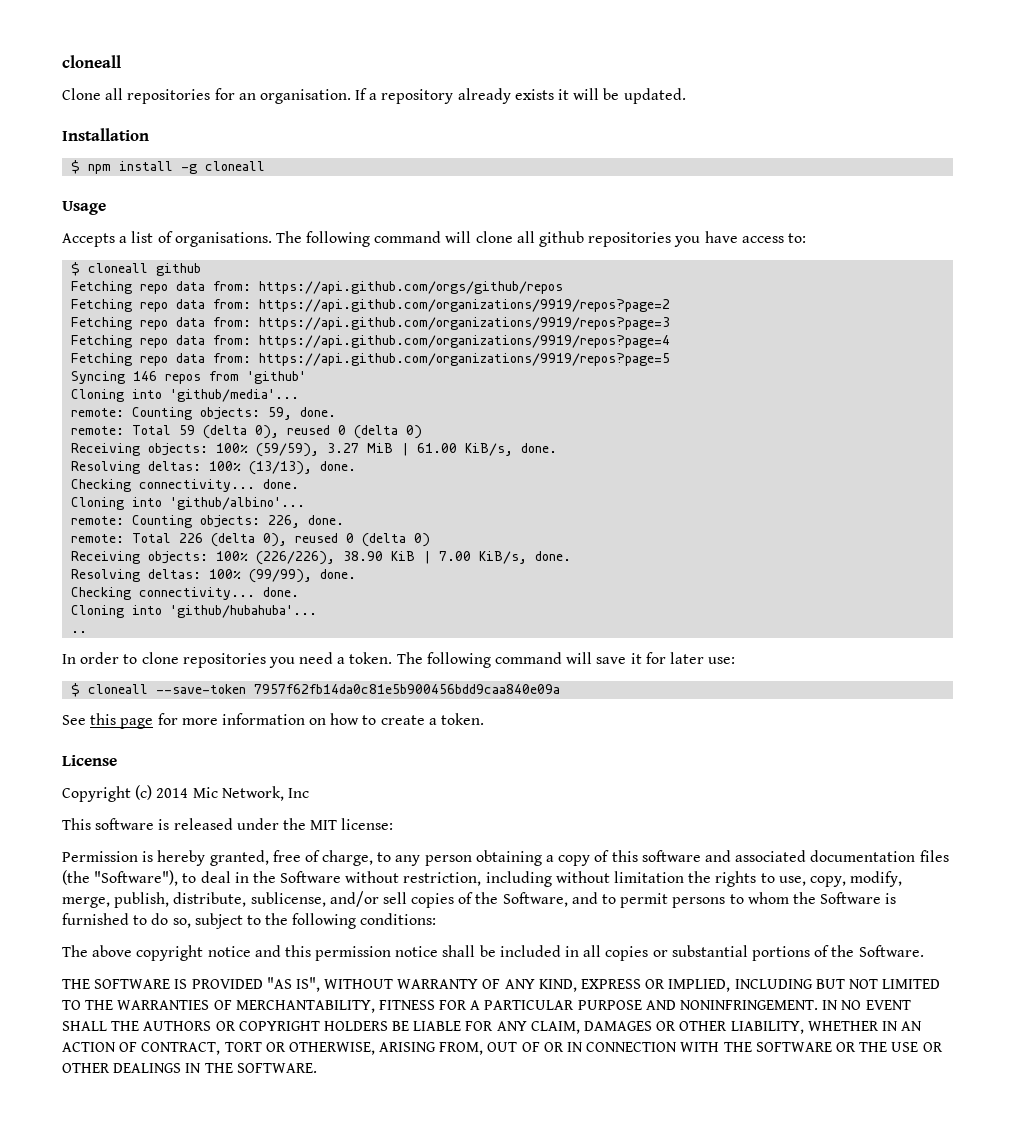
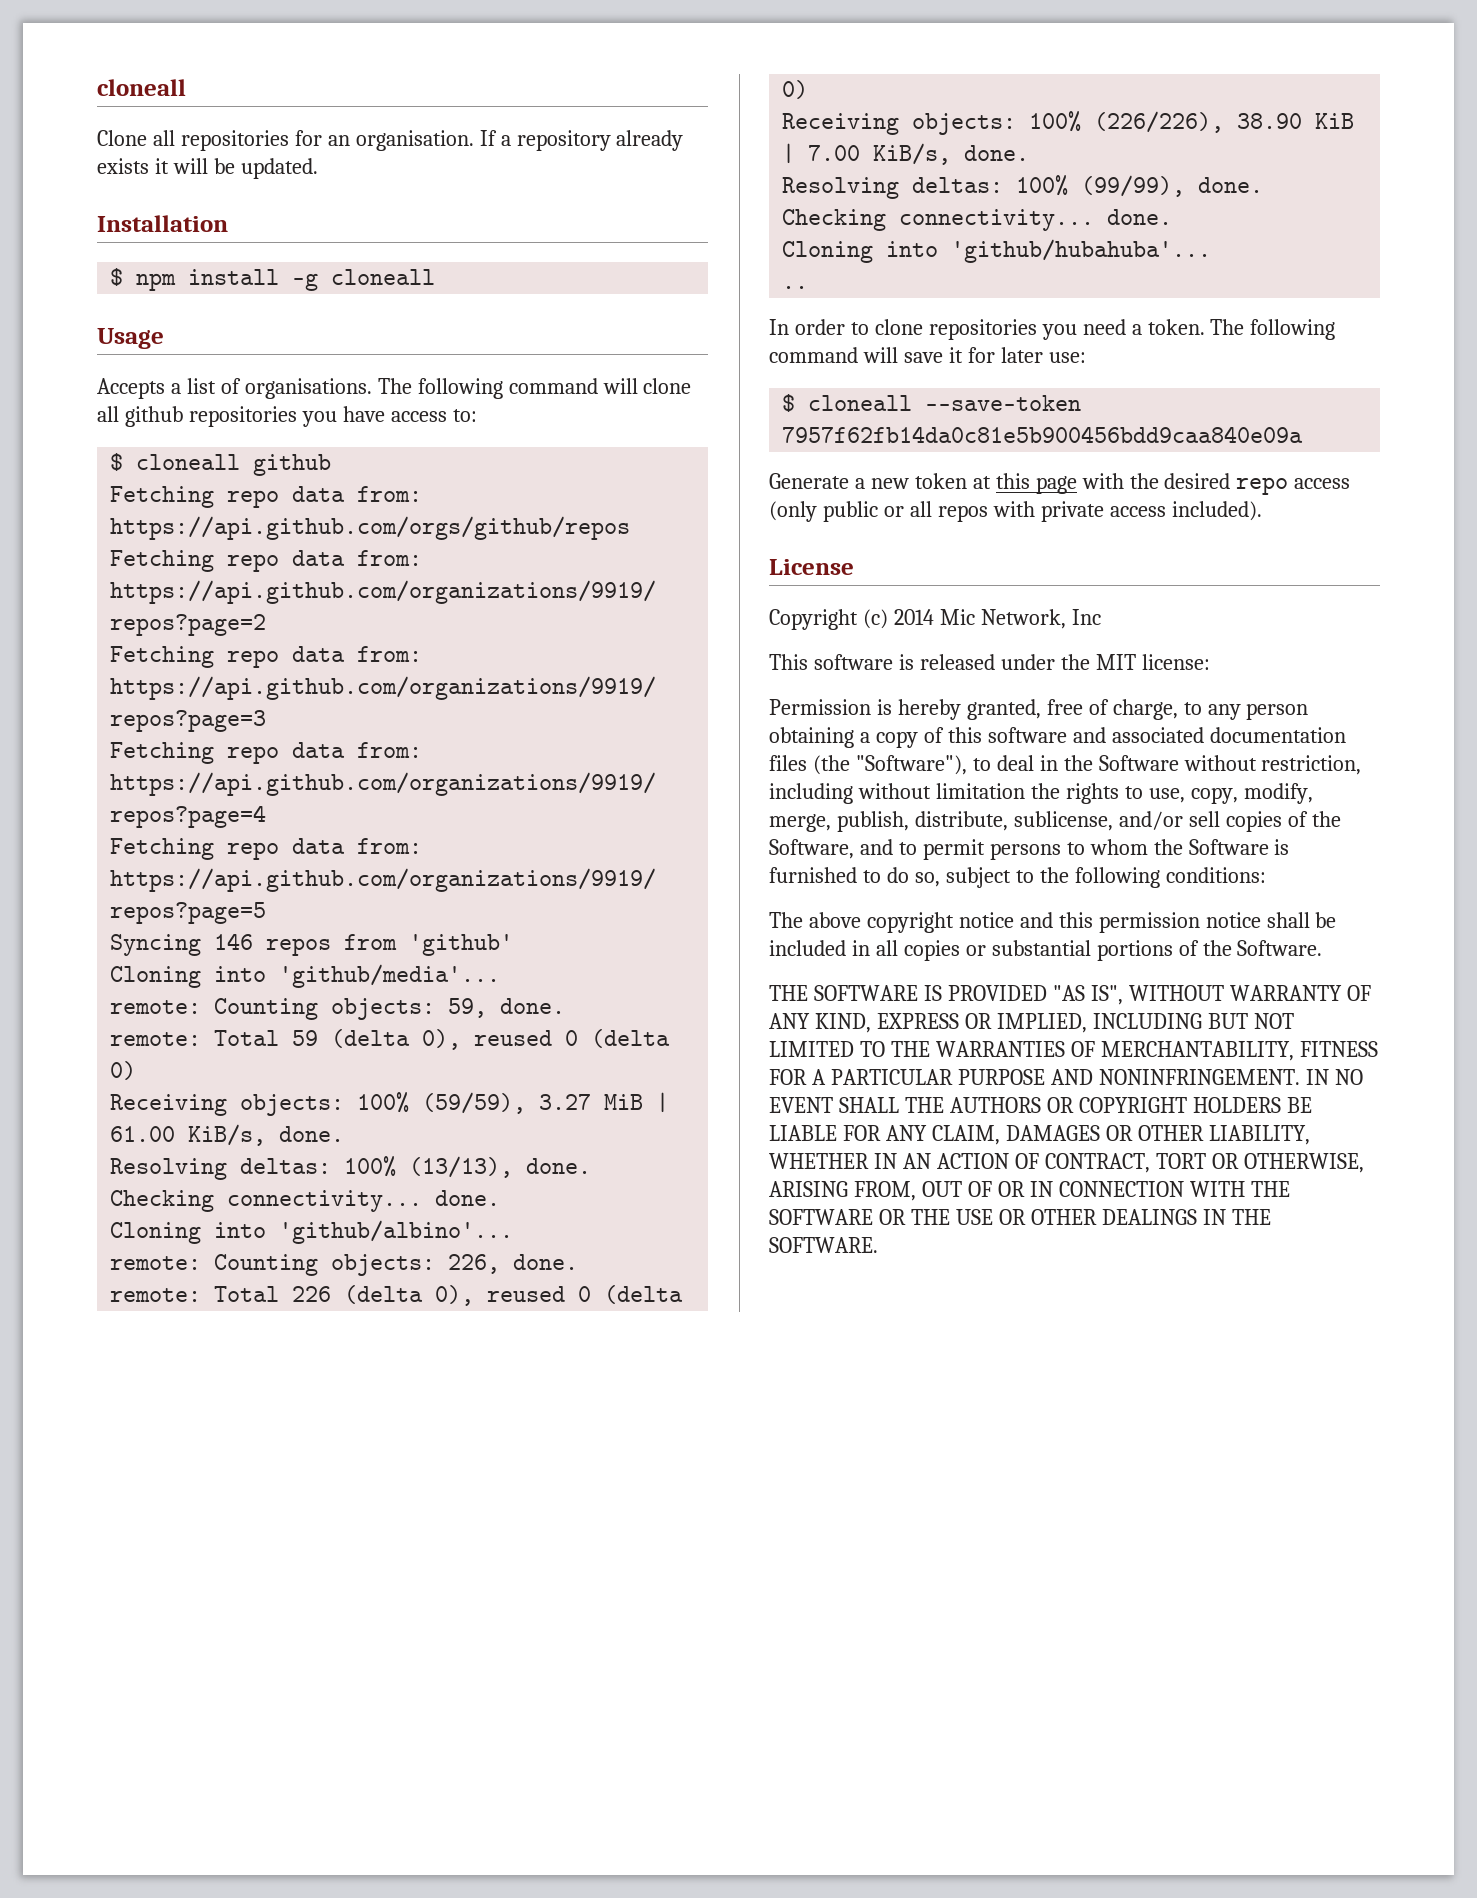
- See this page for more information on how to create a token.
+ Generate a new token at this page with the desired repo access (only public or all repos with private access included).

